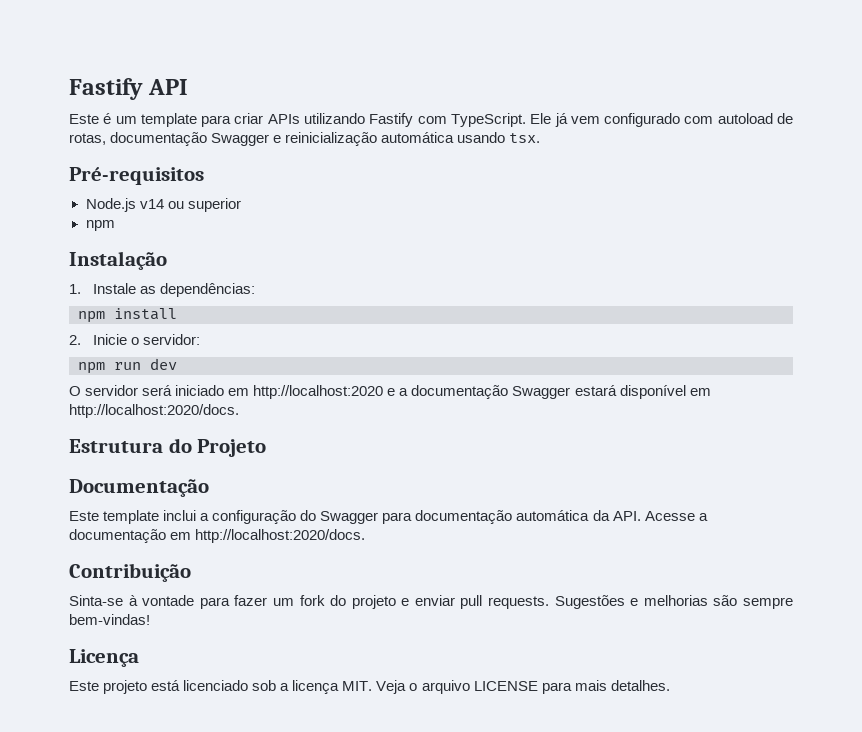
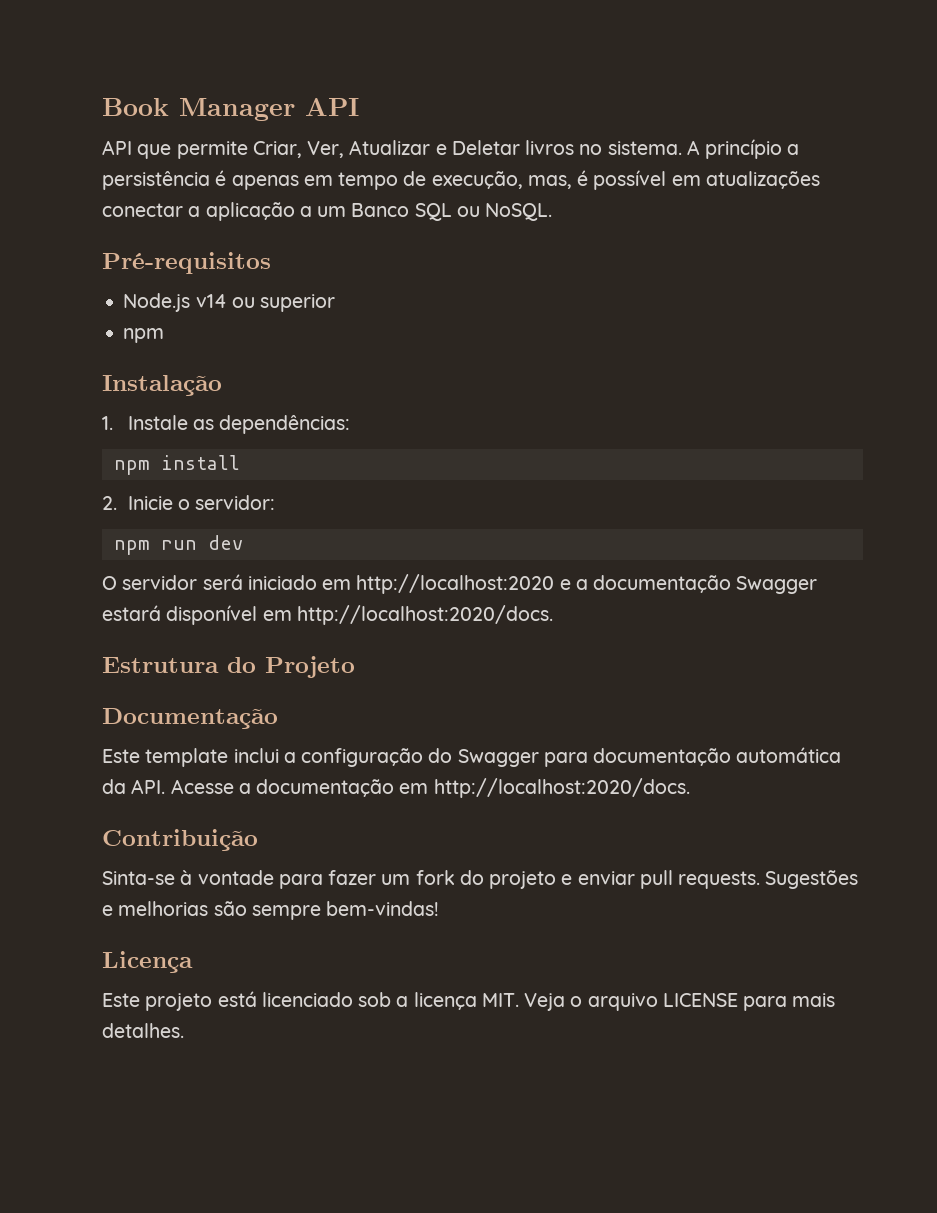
- Fastify API
+ Book Manager API
- Este é um template para criar APIs utilizando Fastify com TypeScript. Ele já vem configurado com autoload de rotas, documentação Swagger e reinicialização automática usando tsx.
+ API que permite Criar, Ver, Atualizar e Deletar livros no sistema. A princípio a persistência é apenas em tempo de execução, mas, é possível em atualizações conectar a aplicação a um Banco SQL ou NoSQL.

